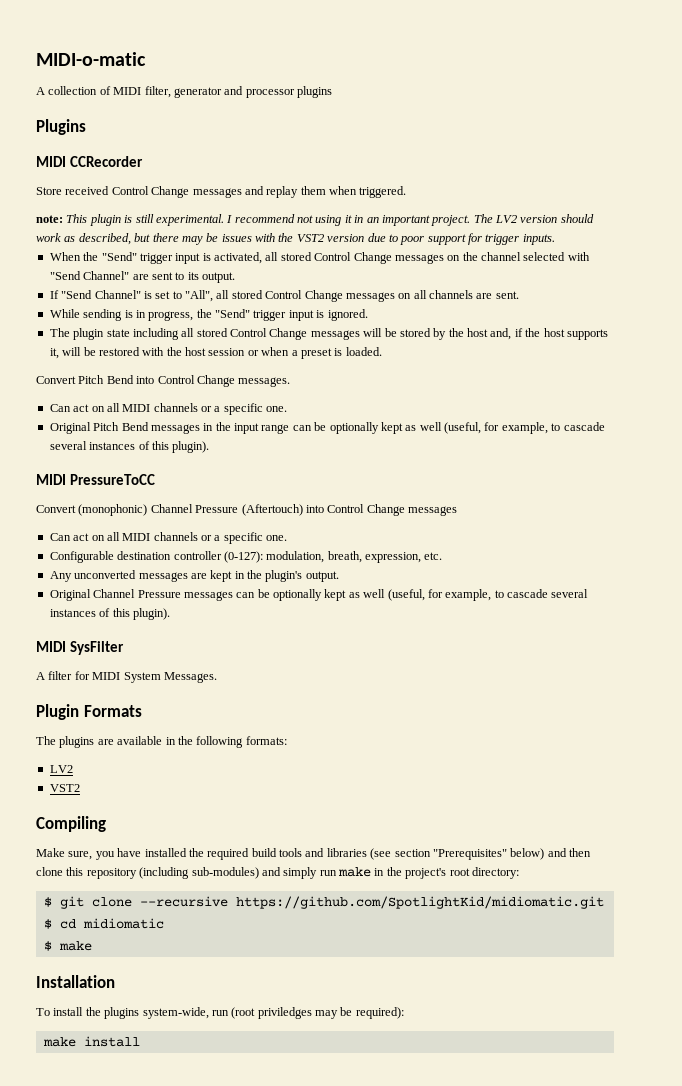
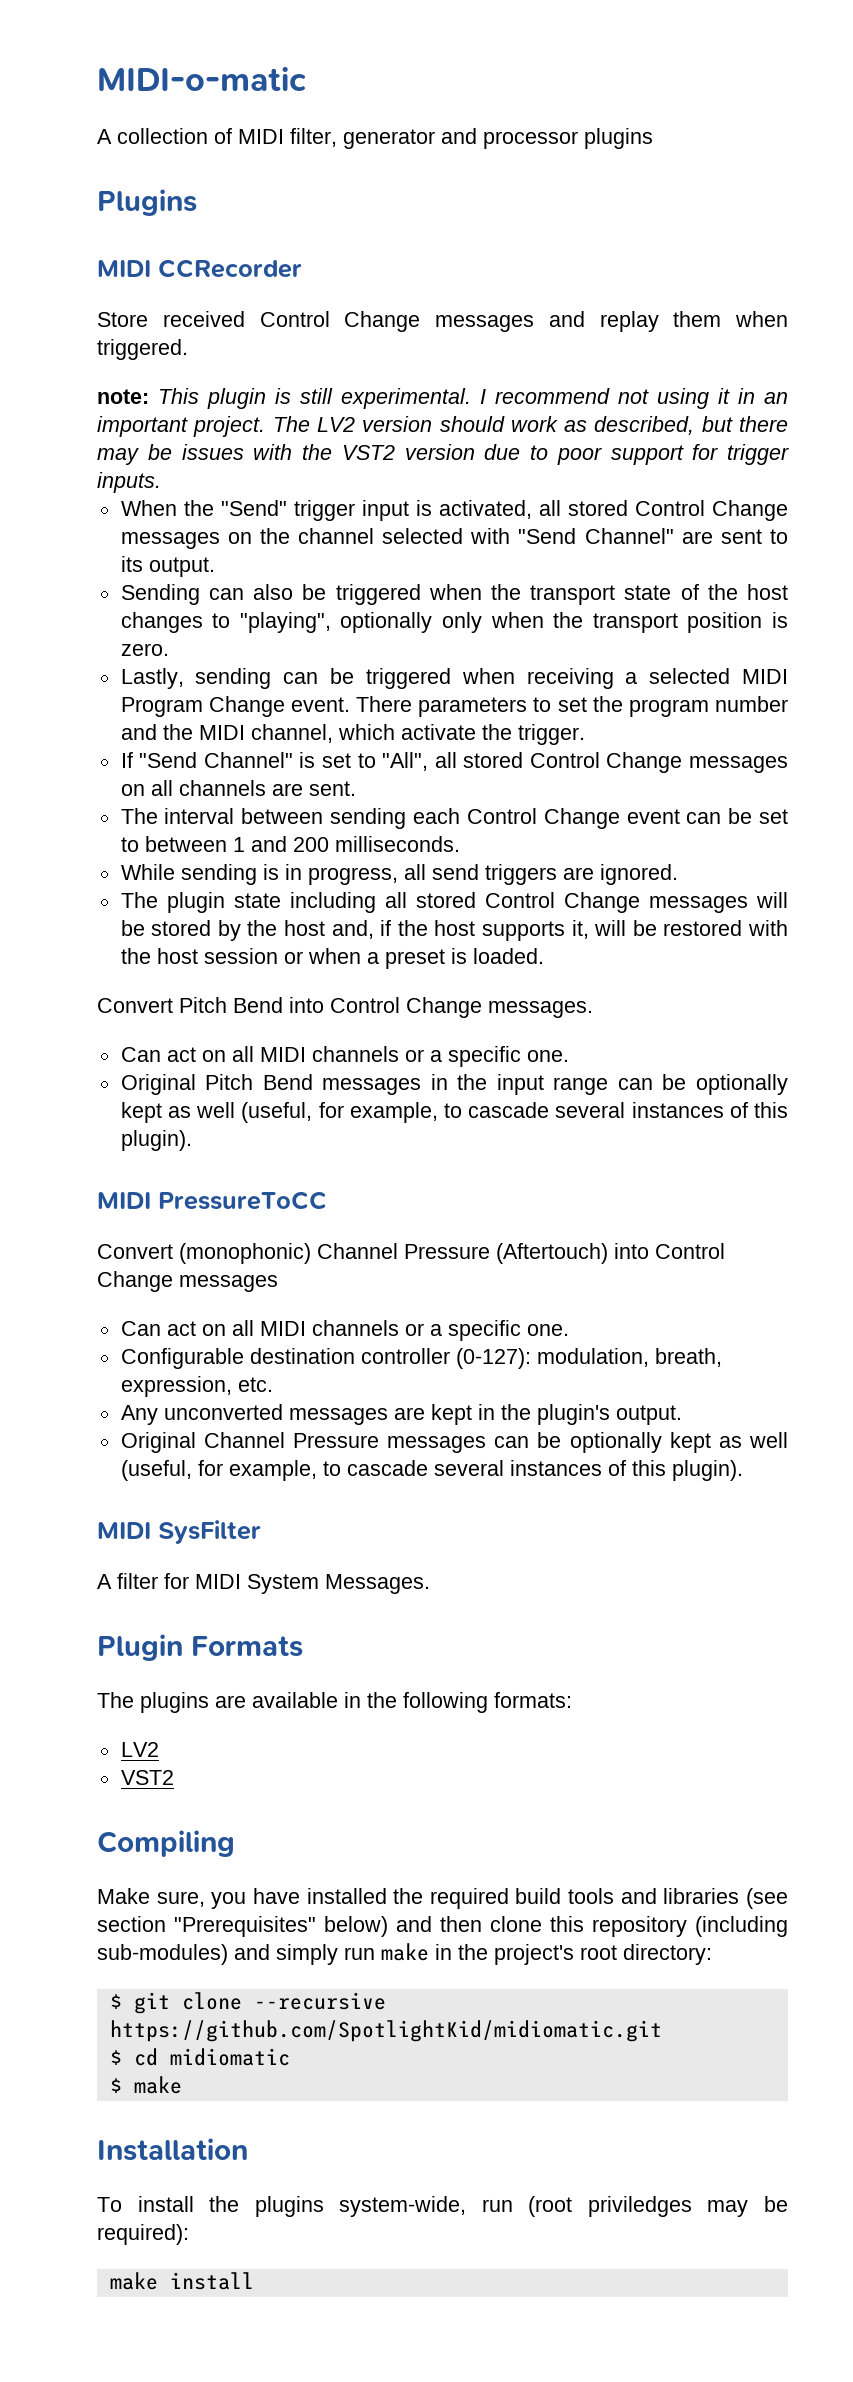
+ Sending can also be triggered when the transport state of the host changes to "playing", optionally only when the transport position is zero.
+ Lastly, sending can be triggered when receiving a selected MIDI Program Change event. There parameters to set the program number and the MIDI channel, which activate the trigger.
+ The interval between sending each Control Change event can be set to between 1 and 200 milliseconds.
- While sending is in progress, the "Send" trigger input is ignored.
+ While sending is in progress, all send triggers are ignored.

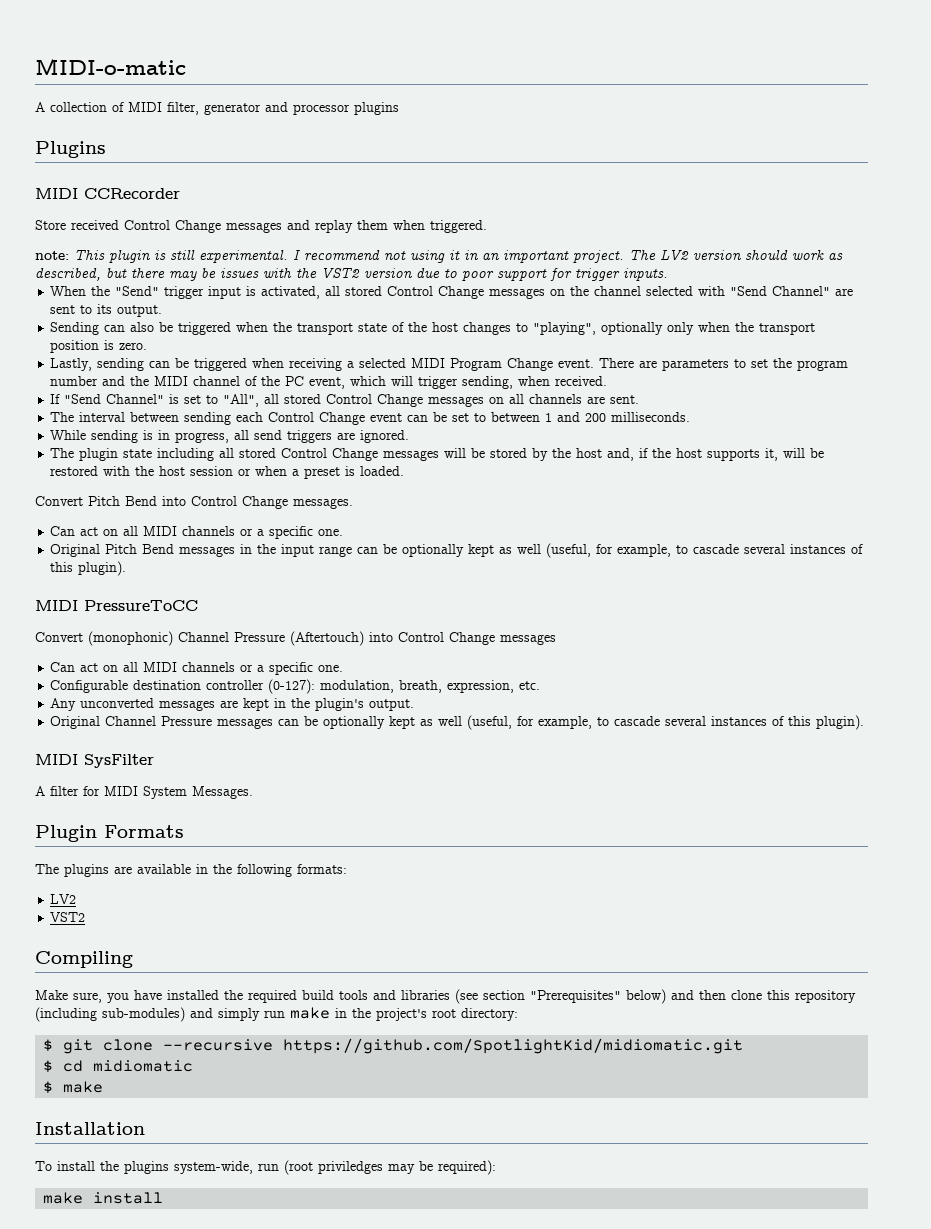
- There parameters to set the program number and the MIDI channel, which activate the trigger.
+ There are parameters to set the program number and the MIDI channel of the PC event, which will trigger sending, when received.

